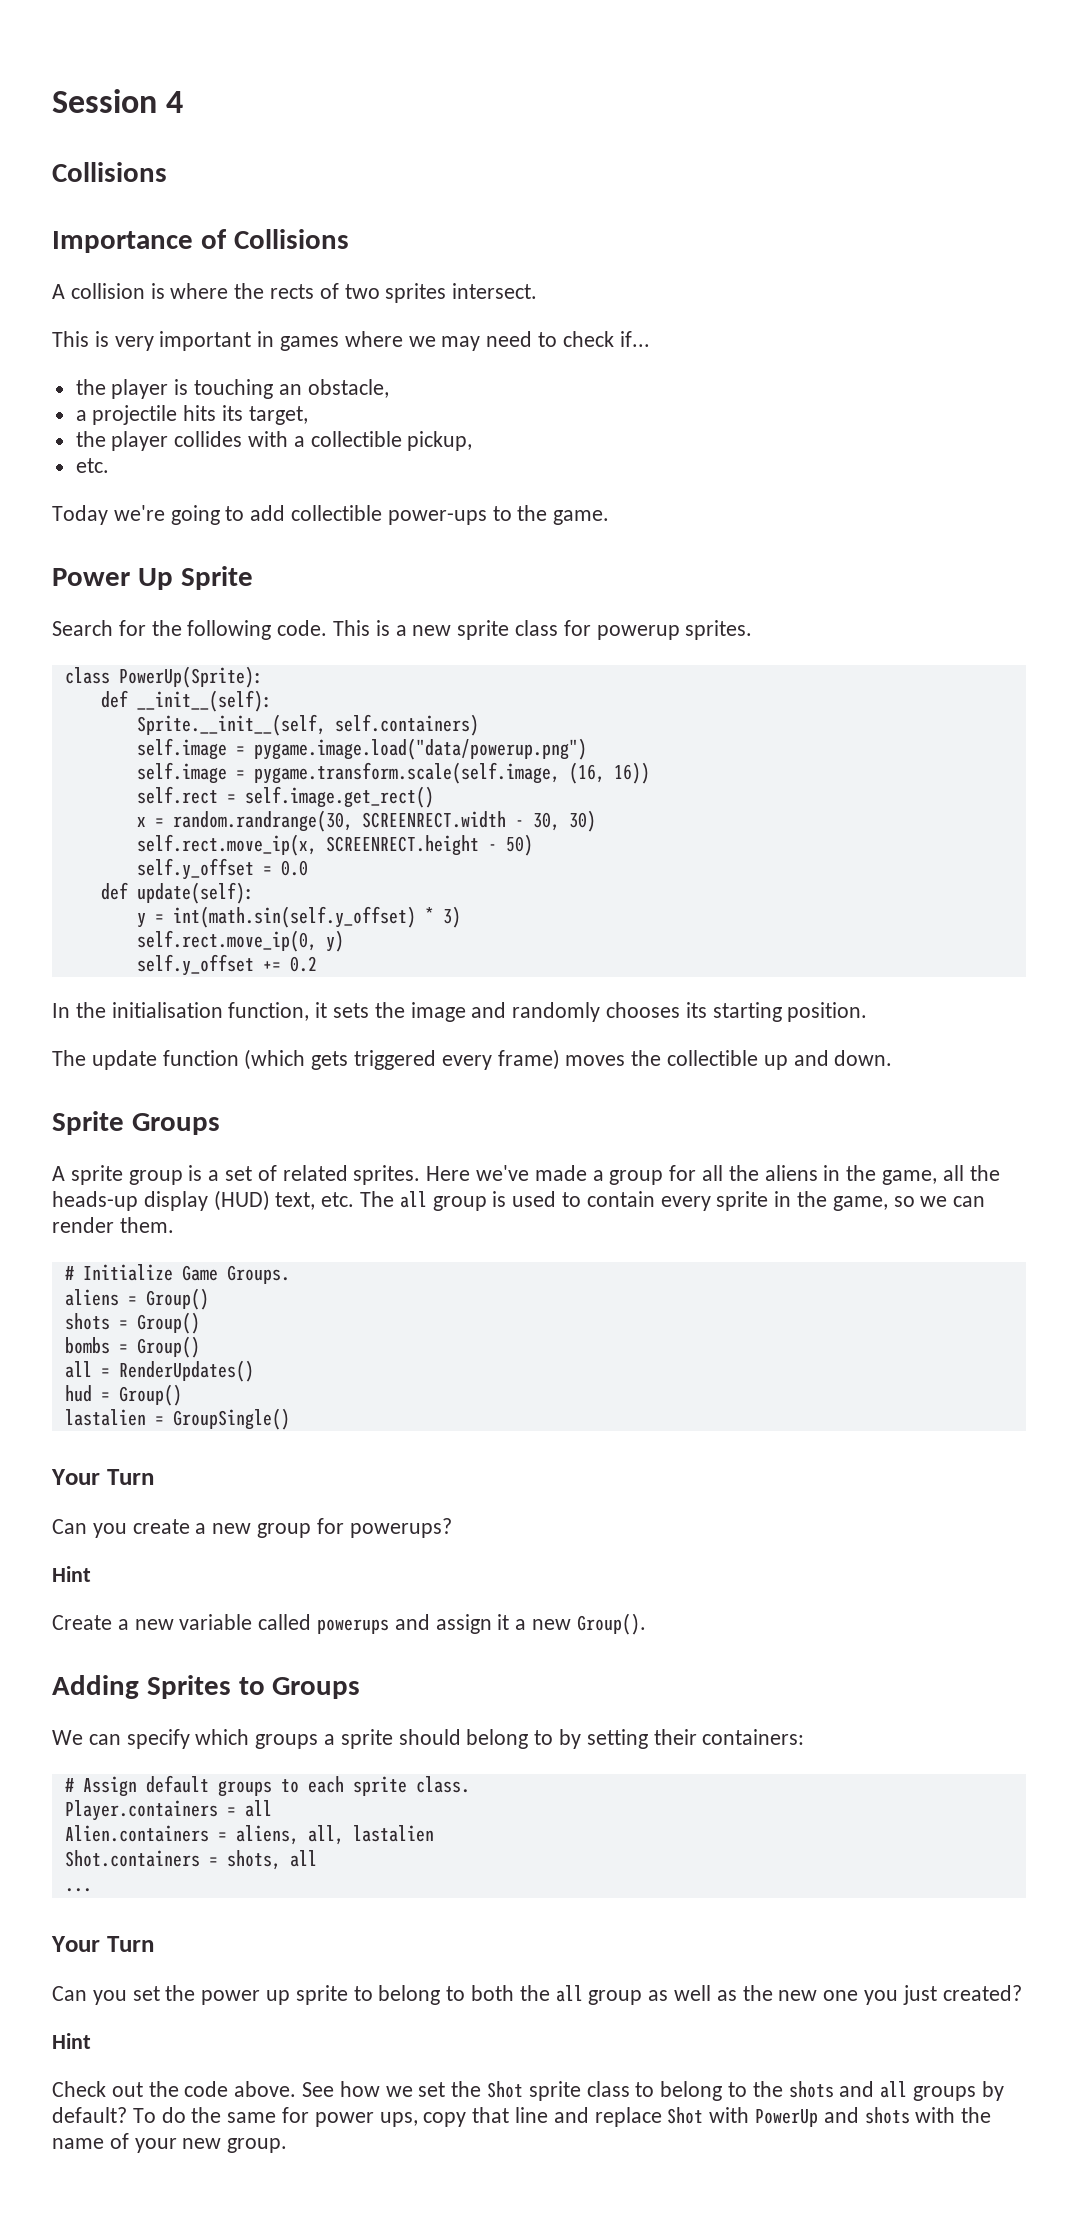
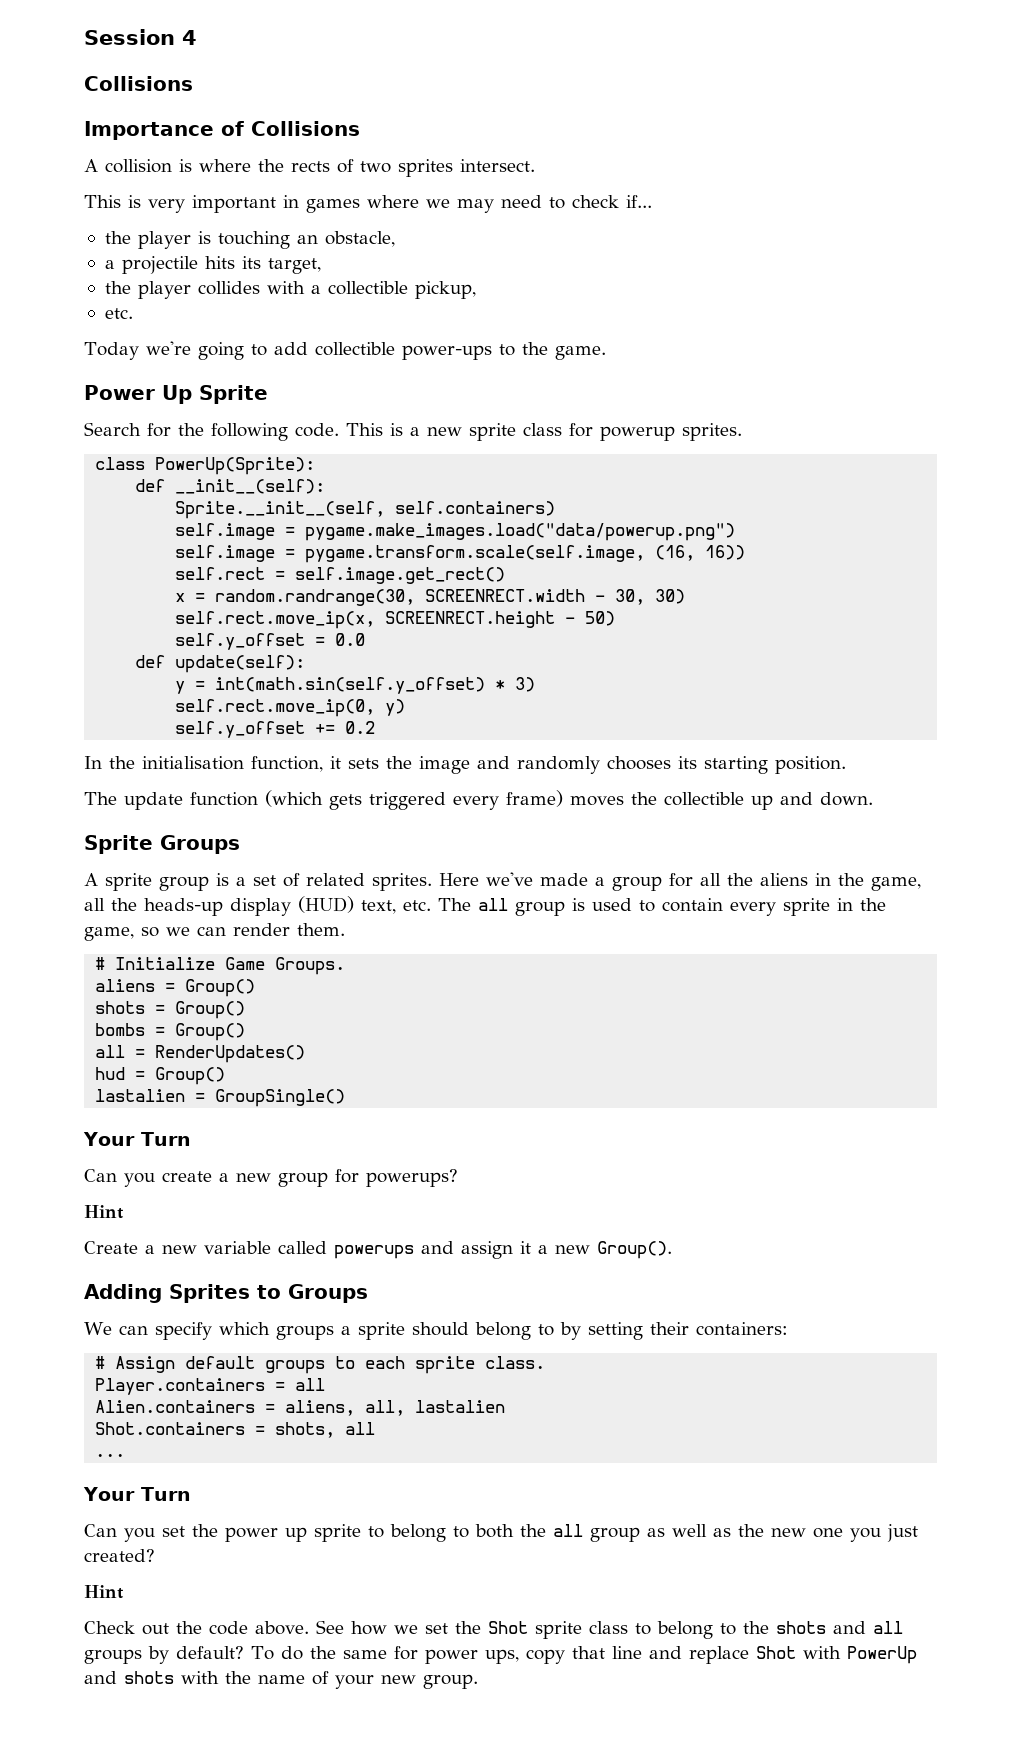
- self.image = pygame.image.load("data/powerup.png")
+ self.image = pygame.make_images.load("data/powerup.png")

